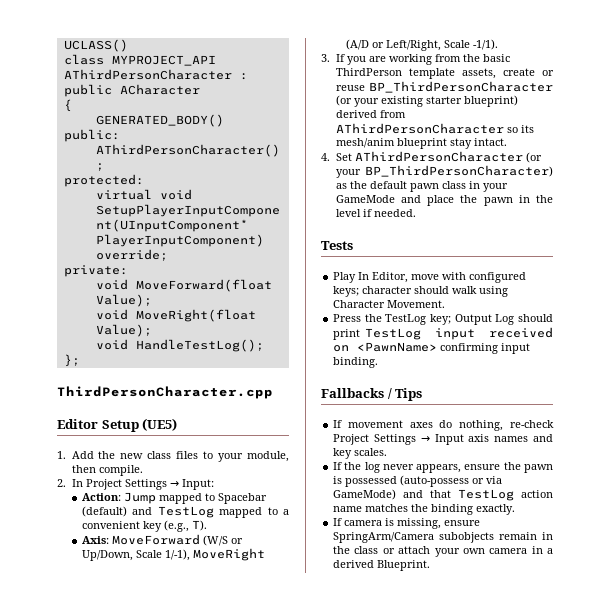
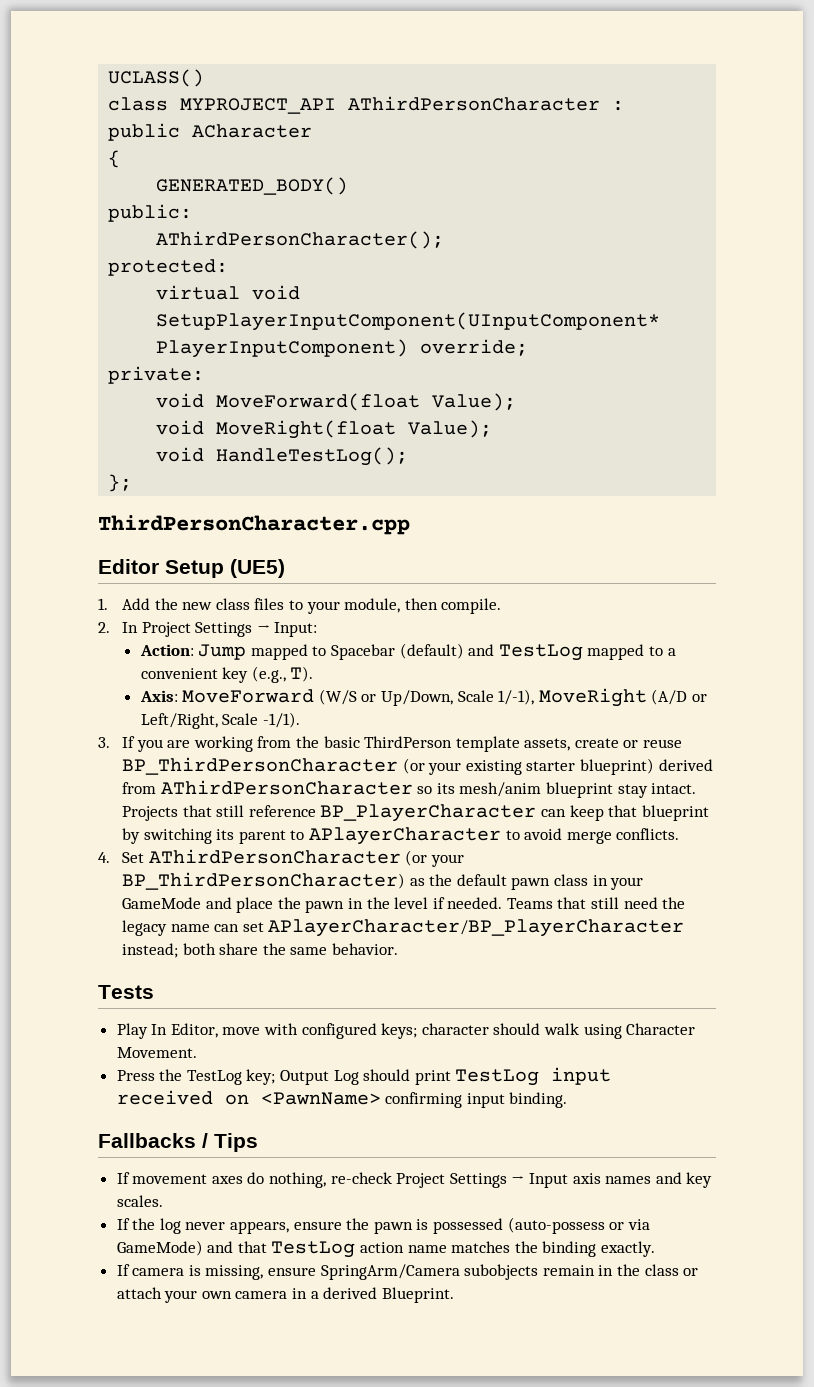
+ Projects that still reference BP_PlayerCharacter can keep that blueprint by switching its parent to APlayerCharacter to avoid merge conflicts.
+ Teams that still need the legacy name can set APlayerCharacter/BP_PlayerCharacter instead; both share the same behavior.

